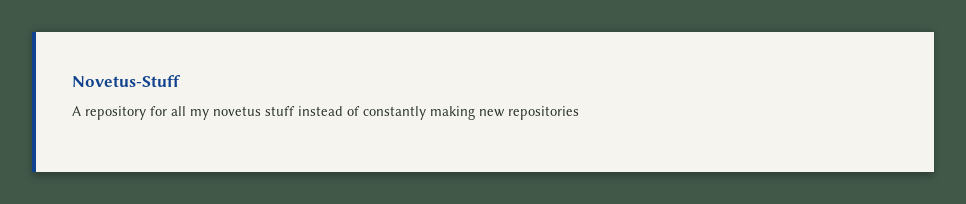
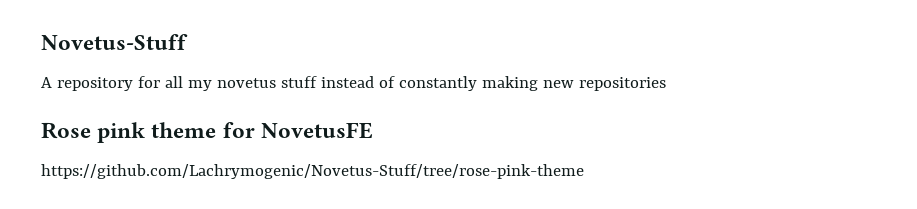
+ Rose pink theme for NovetusFE
+ https://github.com/Lachrymogenic/Novetus-Stuff/tree/rose-pink-theme

